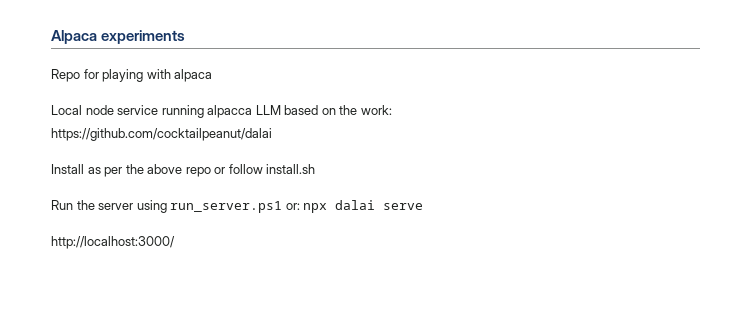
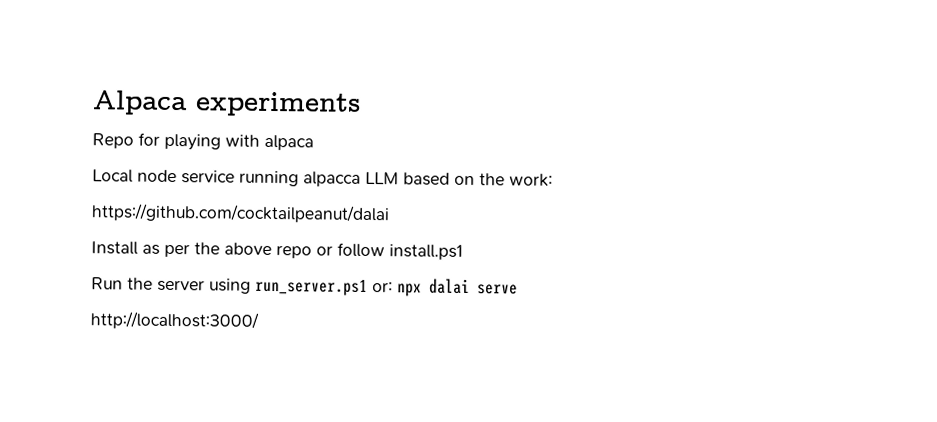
- Install as per the above repo or follow install.sh
+ Install as per the above repo or follow install.ps1

